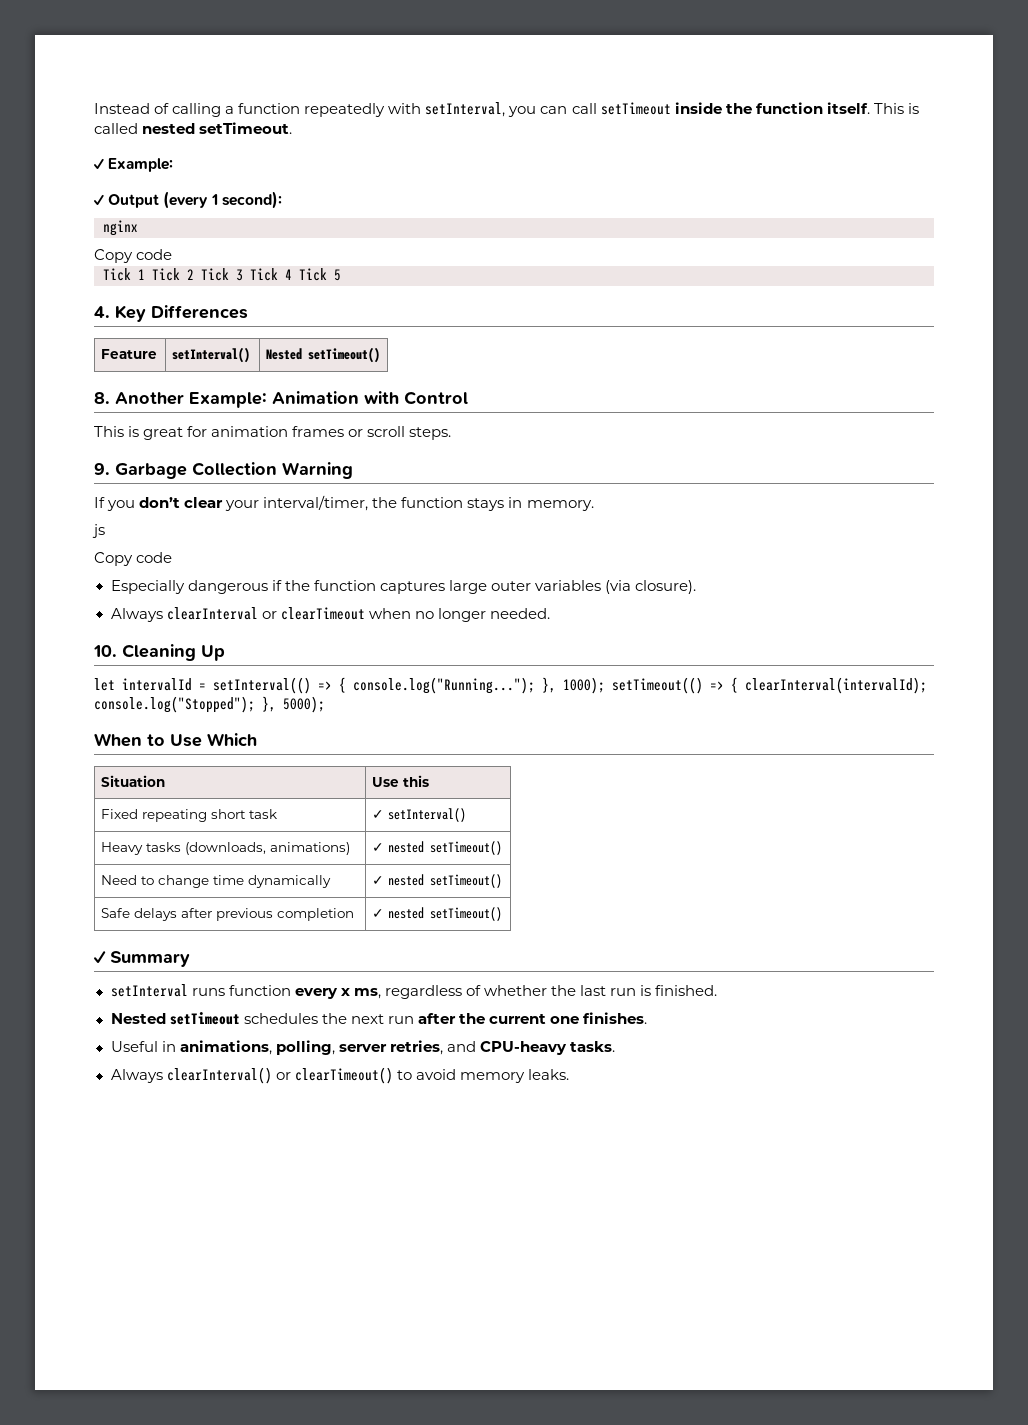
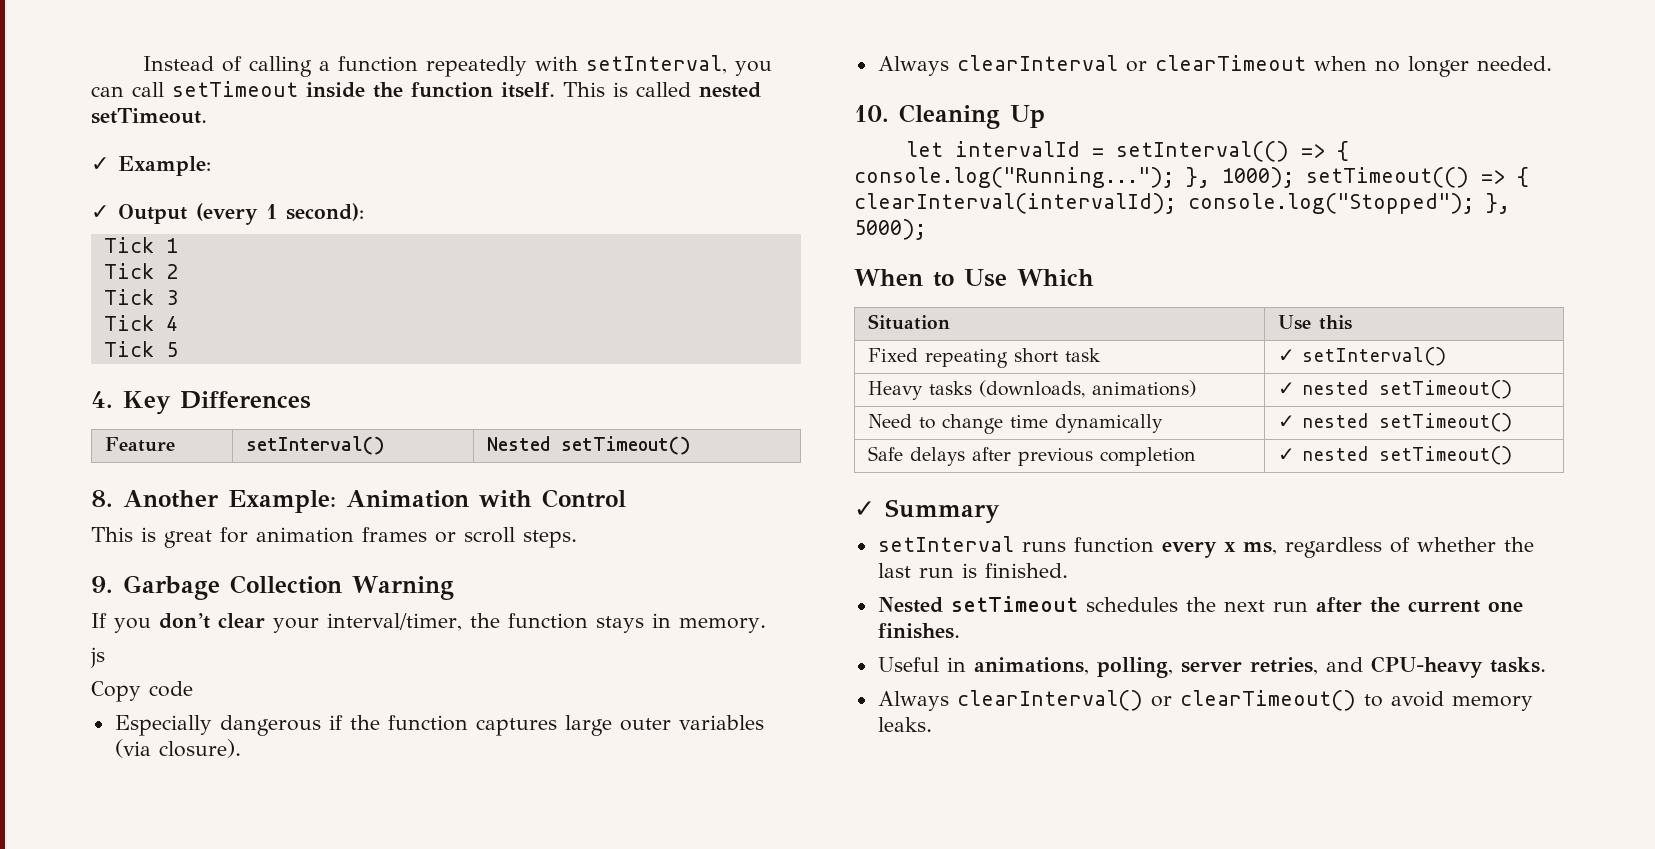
- nginx
- Copy code
- Tick 1 Tick 2 Tick 3 Tick 4 Tick 5
+ Tick 1
+ Tick 2
+ Tick 3
+ Tick 4
+ Tick 5

